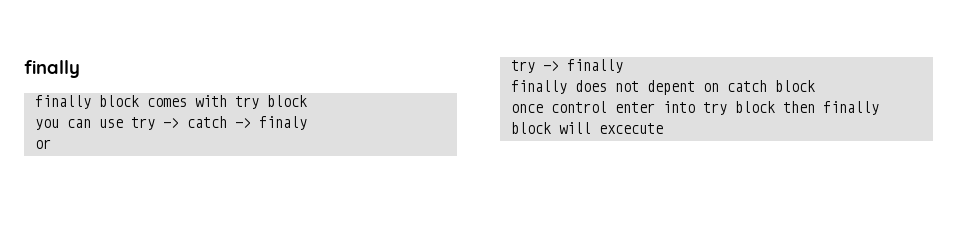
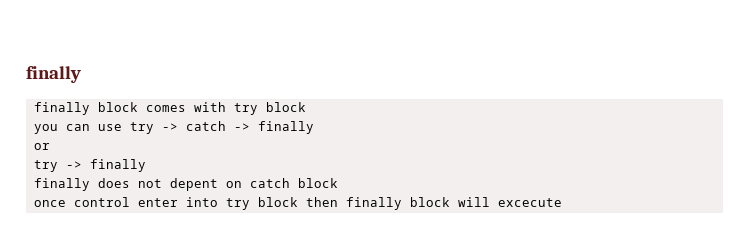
- you can use try -> catch -> finaly
+ you can use try -> catch -> finally

